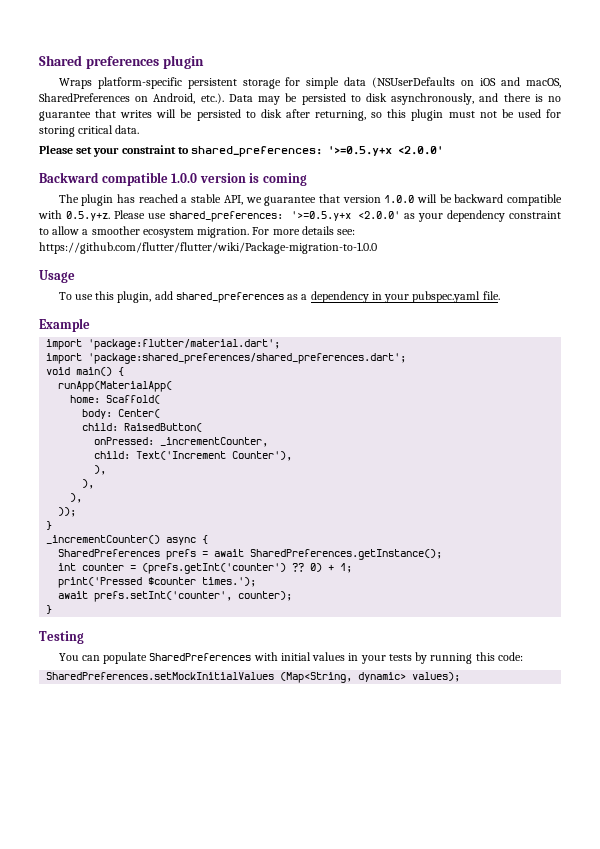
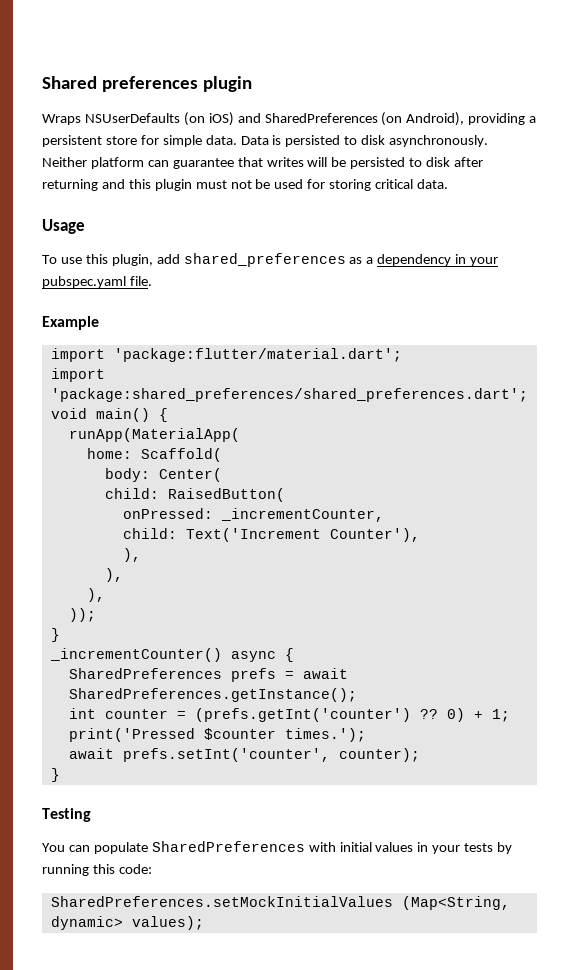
- Wraps platform-specific persistent storage for simple data (NSUserDefaults on iOS and macOS, SharedPreferences on Android, etc.). Data may be persisted to disk asynchronously, and there is no guarantee that writes will be persisted to disk after returning, so this plugin must not be used for storing critical data.
+ Wraps NSUserDefaults (on iOS) and SharedPreferences (on Android), providing a persistent store for simple data. Data is persisted to disk asynchronously. Neither platform can guarantee that writes will be persisted to disk after returning and this plugin must not be used for storing critical data.
- Please set your constraint to shared_preferences: '>=0.5.y+x <2.0.0'
- Backward compatible 1.0.0 version is coming
- The plugin has reached a stable API, we guarantee that version 1.0.0 will be backward compatible with 0.5.y+z. Please use shared_preferences: '>=0.5.y+x <2.0.0' as your dependency constraint to allow a smoother ecosystem migration. For more details see: https://github.com/flutter/flutter/wiki/Package-migration-to-1.0.0

